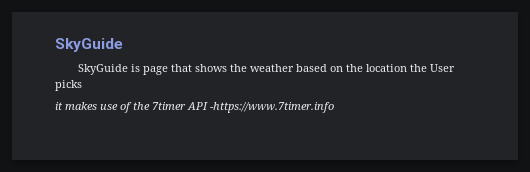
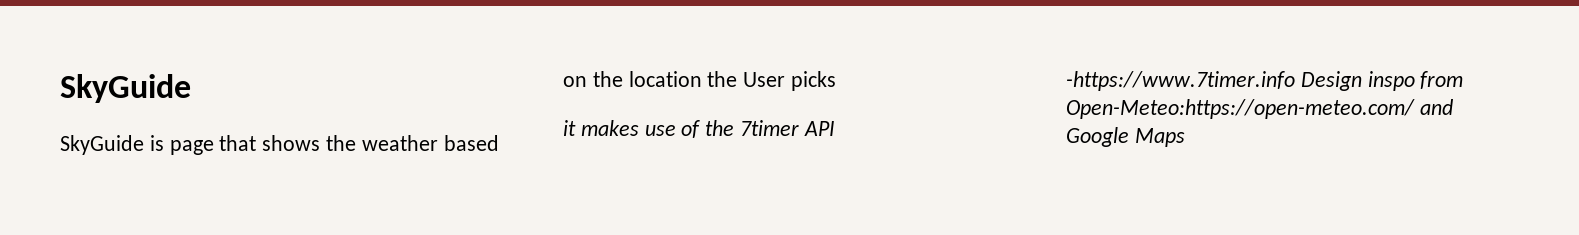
- it makes use of the 7timer API -https://www.7timer.info
+ it makes use of the 7timer API -https://www.7timer.info Design inspo from Open-Meteo:https://open-meteo.com/ and Google Maps

